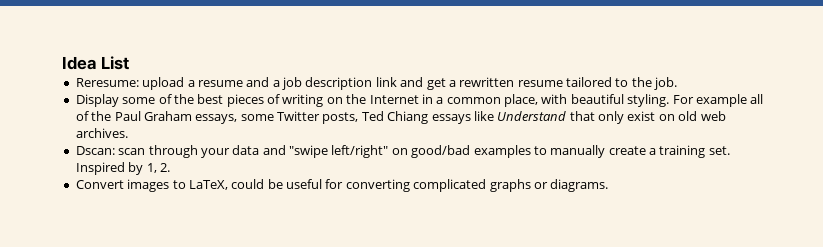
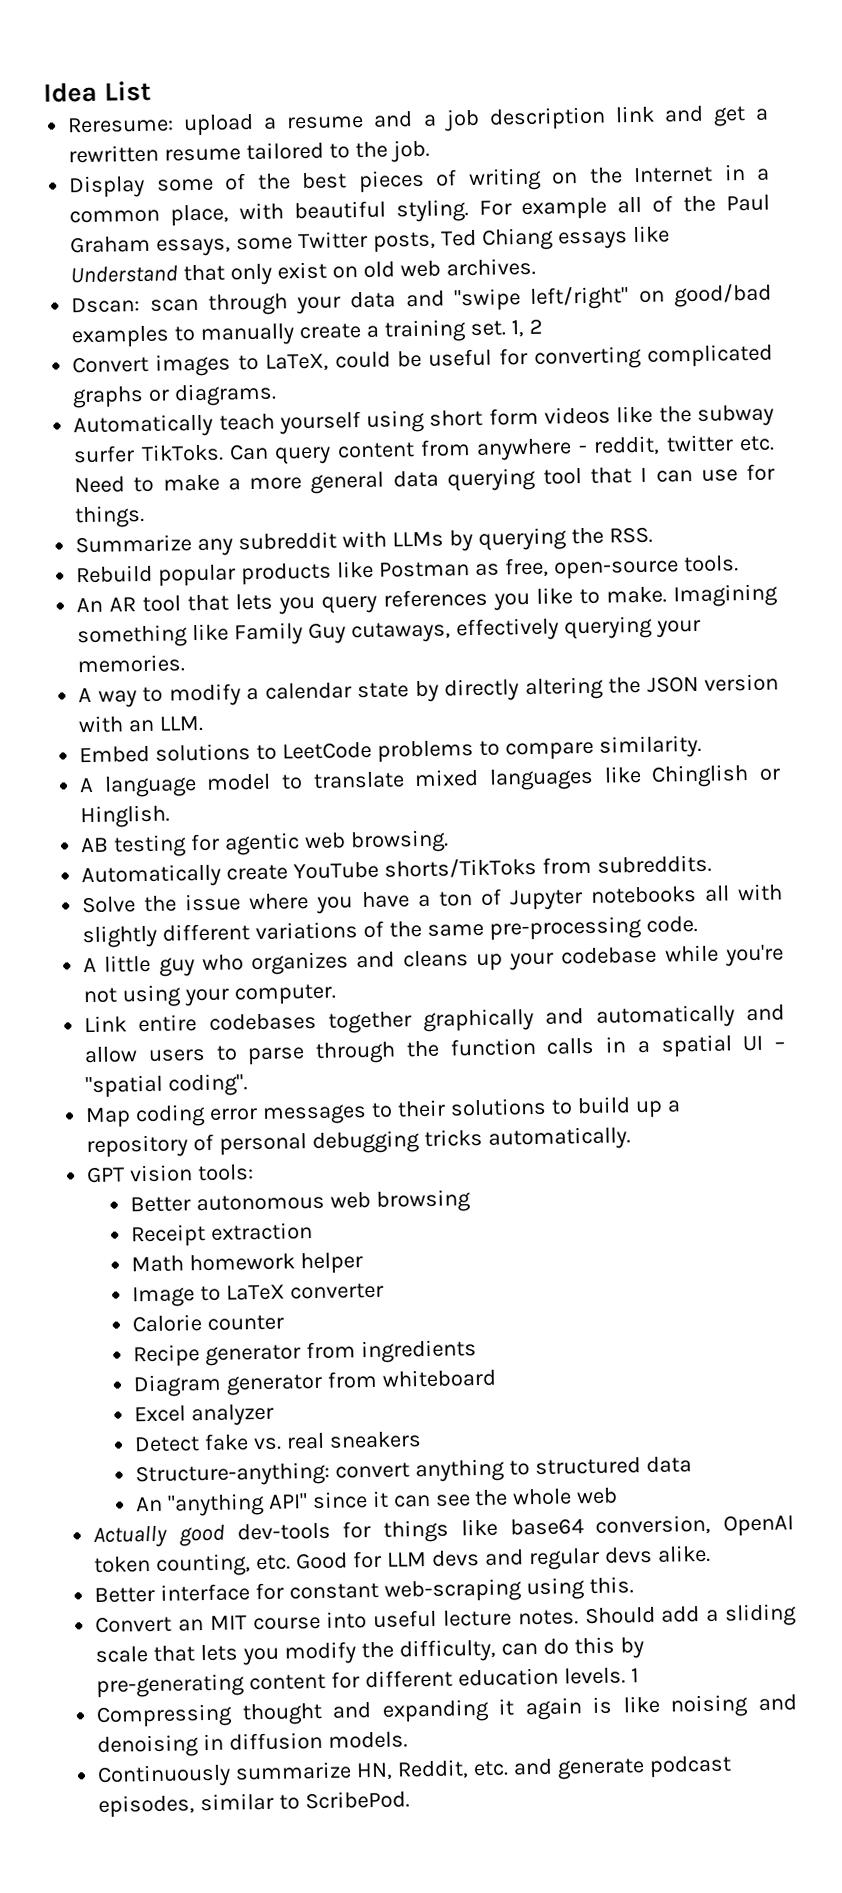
- Inspired by 1, 2.
+ 1, 2
+ Automatically teach yourself using short form videos like the subway surfer TikToks. Can query content from anywhere - reddit, twitter etc. Need to make a more general data querying tool that I can use for things.
+ Summarize any subreddit with LLMs by querying the RSS.
+ Rebuild popular products like Postman as free, open-source tools.
+ An AR tool that lets you query references you like to make. Imagining something like Family Guy cutaways, effectively querying your memories.
+ A way to modify a calendar state by directly altering the JSON version with an LLM.
+ Embed solutions to LeetCode problems to compare similarity.
+ A language model to translate mixed languages like Chinglish or Hinglish.
+ AB testing for agentic web browsing.
+ Automatically create YouTube shorts/TikToks from subreddits.
+ Solve the issue where you have a ton of Jupyter notebooks all with slightly different variations of the same pre-processing code.
+ A little guy who organizes and cleans up your codebase while you're not using your computer.
+ Link entire codebases together graphically and automatically and allow users to parse through the function calls in a spatial UI – "spatial coding".
+ Map coding error messages to their solutions to build up a repository of personal debugging tricks automatically.
+ GPT vision tools:
+ Better autonomous web browsing
+ Receipt extraction
+ Math homework helper
+ Image to LaTeX converter
+ Calorie counter
+ Recipe generator from ingredients
+ Diagram generator from whiteboard
+ Excel analyzer
+ Detect fake vs. real sneakers
+ Structure-anything: convert anything to structured data
+ An "anything API" since it can see the whole web
+ Actually good dev-tools for things like base64 conversion, OpenAI token counting, etc. Good for LLM devs and regular devs alike.
+ Better interface for constant web-scraping using this.
+ Convert an MIT course into useful lecture notes. Should add a sliding scale that lets you modify the difficulty, can do this by pre-generating content for different education levels. 1
+ Compressing thought and expanding it again is like noising and denoising in diffusion models.
+ Continuously summarize HN, Reddit, etc. and generate podcast episodes, similar to ScribePod.

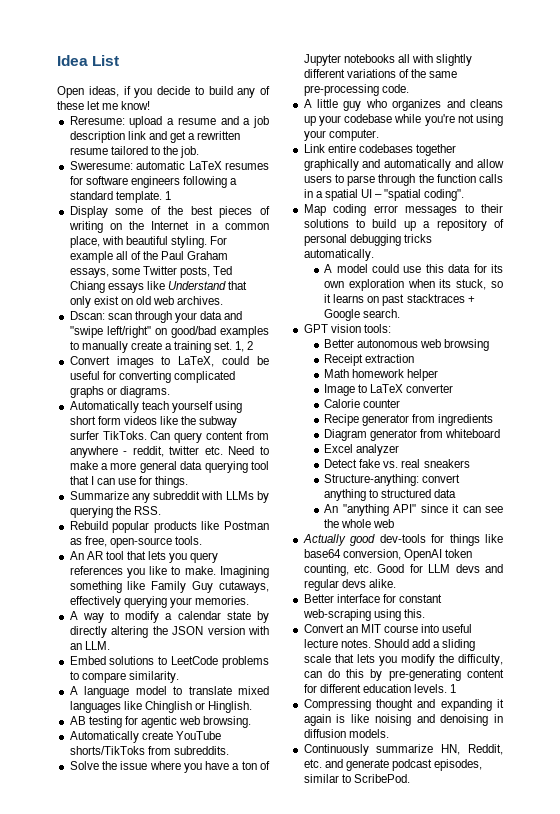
+ Open ideas, if you decide to build any of these let me know!
+ Sweresume: automatic LaTeX resumes for software engineers following a standard template. 1
+ A model could use this data for its own exploration when its stuck, so it learns on past stacktraces + Google search.

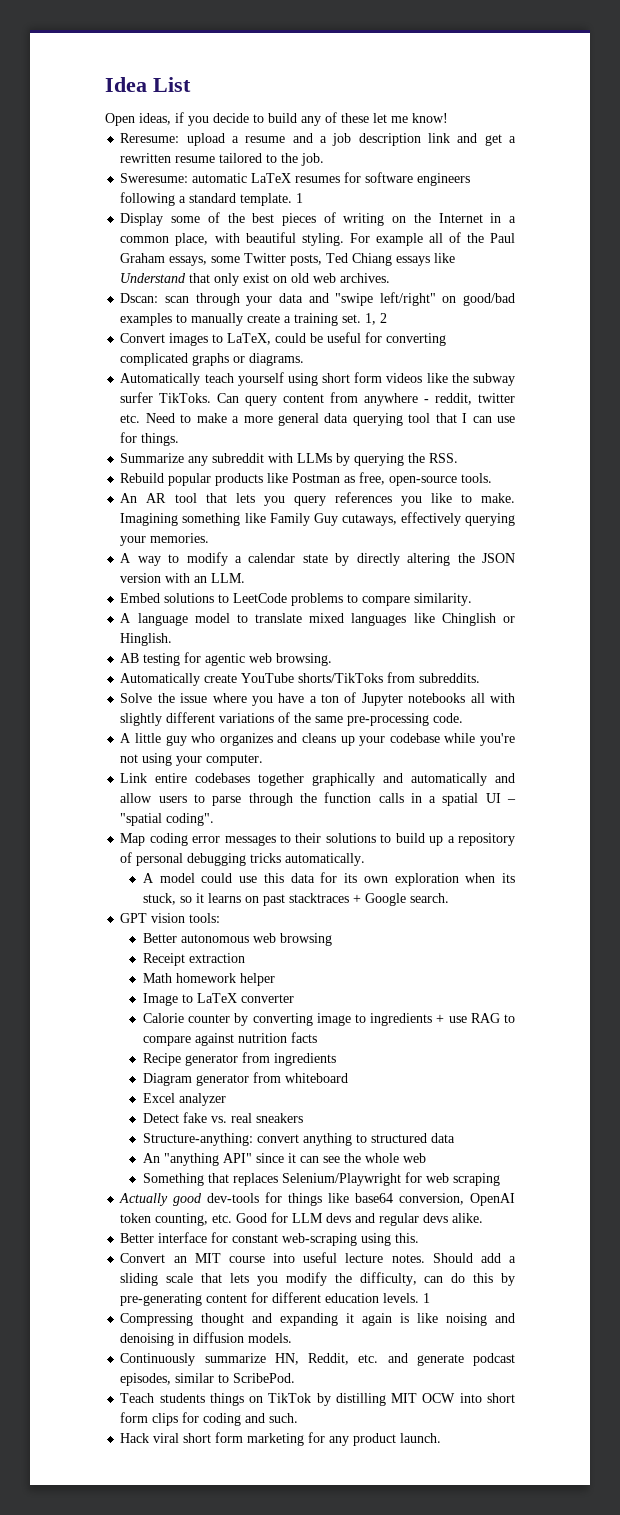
- Calorie counter
+ Calorie counter by converting image to ingredients + use RAG to compare against nutrition facts
+ Something that replaces Selenium/Playwright for web scraping
+ Teach students things on TikTok by distilling MIT OCW into short form clips for coding and such.
+ Hack viral short form marketing for any product launch.

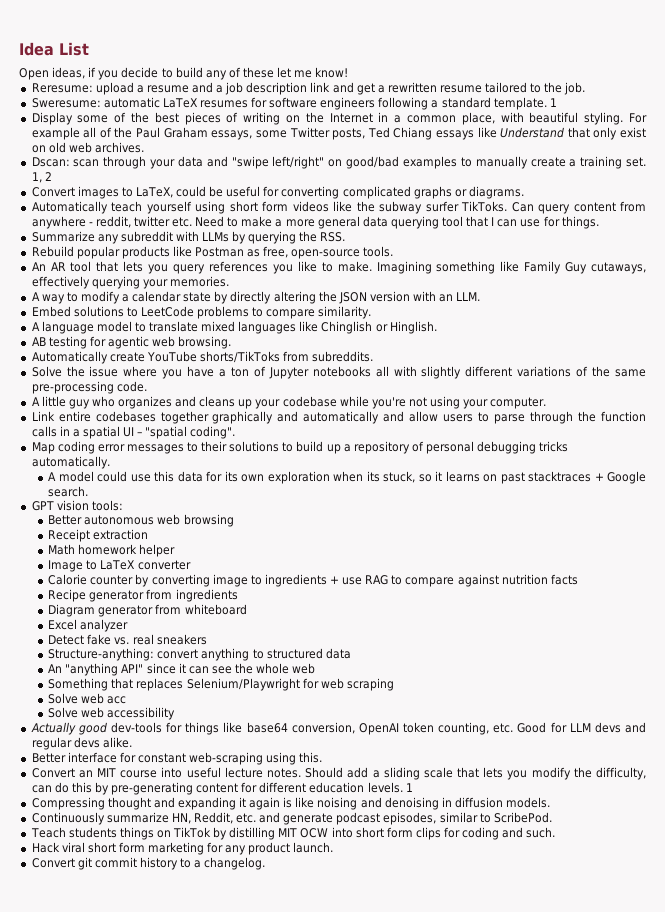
+ Solve web acc
+ Solve web accessibility
+ Convert git commit history to a changelog.

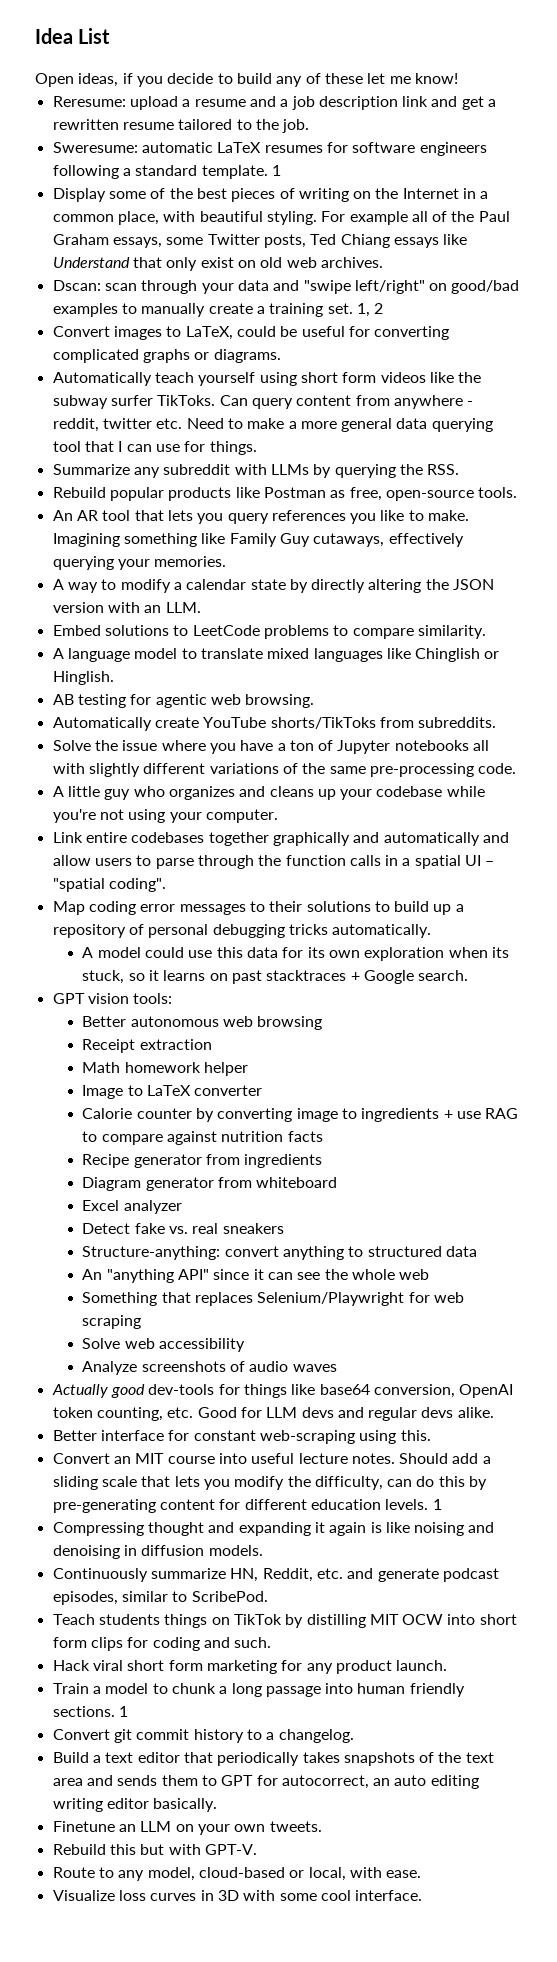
- Solve web acc
  Solve web accessibility
+ Analyze screenshots of audio waves
+ Train a model to chunk a long passage into human friendly sections. 1
+ Build a text editor that periodically takes snapshots of the text area and sends them to GPT for autocorrect, an auto editing writing editor basically.
+ Finetune an LLM on your own tweets.
+ Rebuild this but with GPT-V.
+ Route to any model, cloud-based or local, with ease.
+ Visualize loss curves in 3D with some cool interface.

